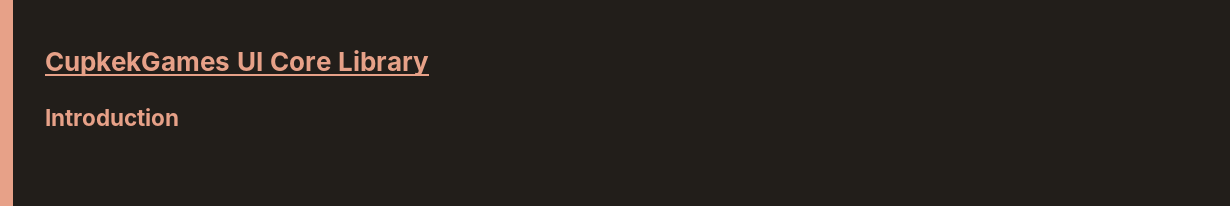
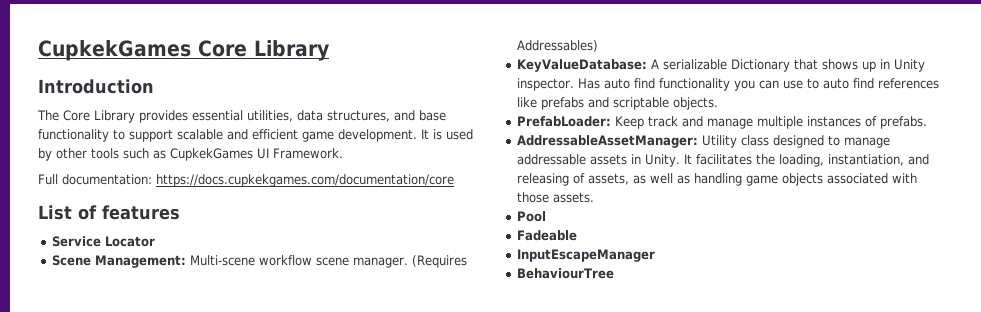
- CupkekGames UI Core Library
+ CupkekGames Core Library
+ The Core Library provides essential utilities, data structures, and base functionality to support scalable and efficient game development. It is used by other tools such as CupkekGames UI Framework.
+ Full documentation: https://docs.cupkekgames.com/documentation/core
+ List of features
+ Service Locator
+ Scene Management: Multi-scene workflow scene manager. (Requires Addressables)
+ KeyValueDatabase: A serializable Dictionary that shows up in Unity inspector. Has auto find functionality you can use to auto find references like prefabs and scriptable objects.
+ PrefabLoader: Keep track and manage multiple instances of prefabs.
+ AddressableAssetManager: Utility class designed to manage addressable assets in Unity. It facilitates the loading, instantiation, and releasing of assets, as well as handling game objects associated with those assets.
+ Pool
+ Fadeable
+ InputEscapeManager
+ BehaviourTree

